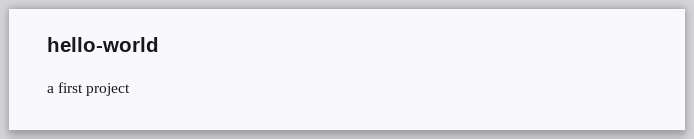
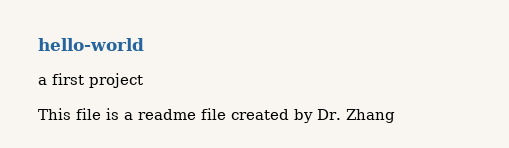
+ This file is a readme file created by Dr. Zhang

